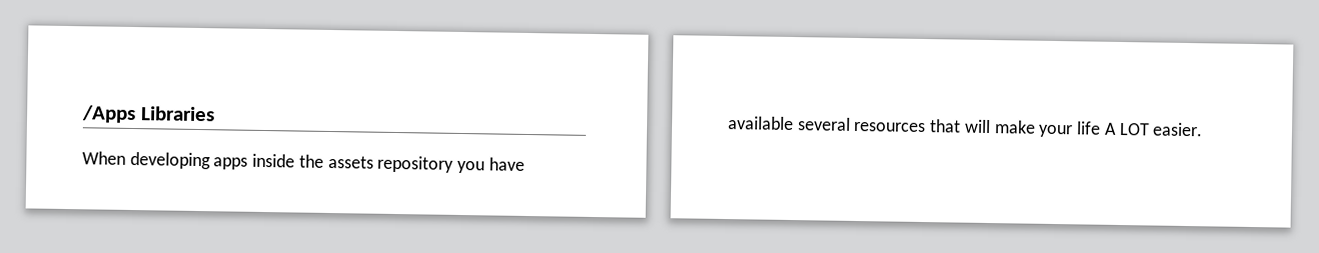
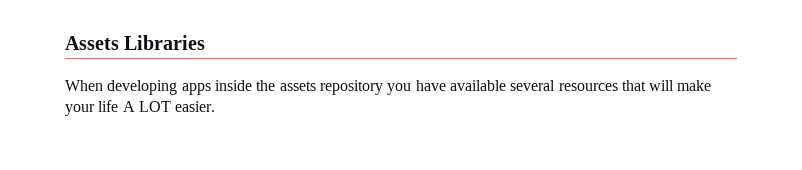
- /Apps Libraries
+ Assets Libraries

